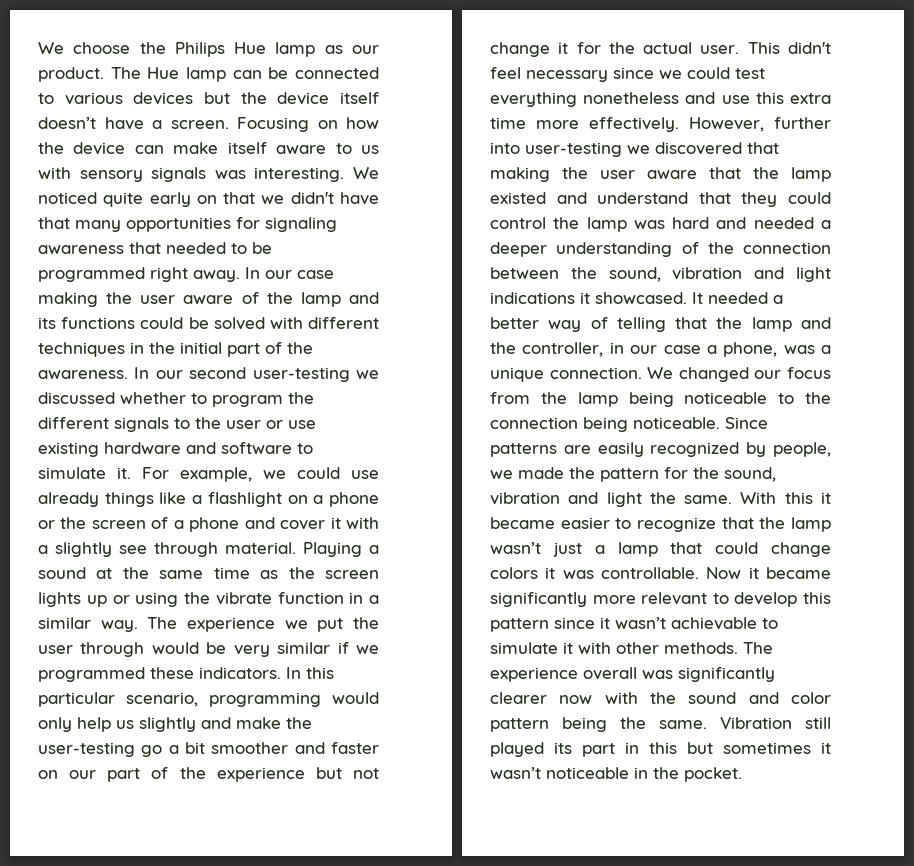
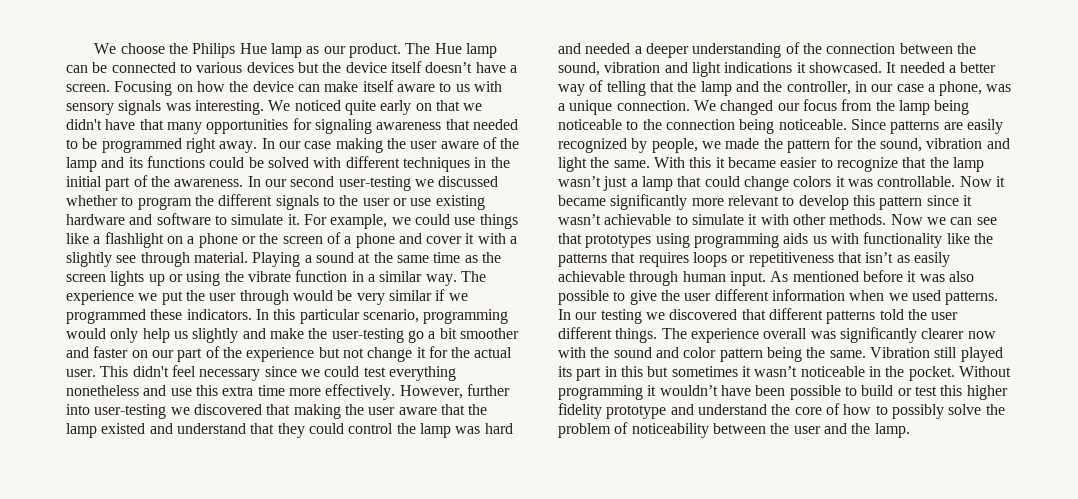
- For example, we could use already things like a flashlight on a phone or the screen of a phone and cover it with a slightly see through material.
+ For example, we could use things like a flashlight on a phone or the screen of a phone and cover it with a slightly see through material.
+ Now we can see that prototypes using programming aids us with functionality like the patterns that requires loops or repetitiveness that isn’t as easily achievable through human input. As mentioned before it was also possible to give the user different information when we used patterns. In our testing we discovered that different patterns told the user different things.
+ Without programming it wouldn’t have been possible to build or test this higher fidelity prototype and understand the core of how to possibly solve the problem of noticeability between the user and the lamp.

